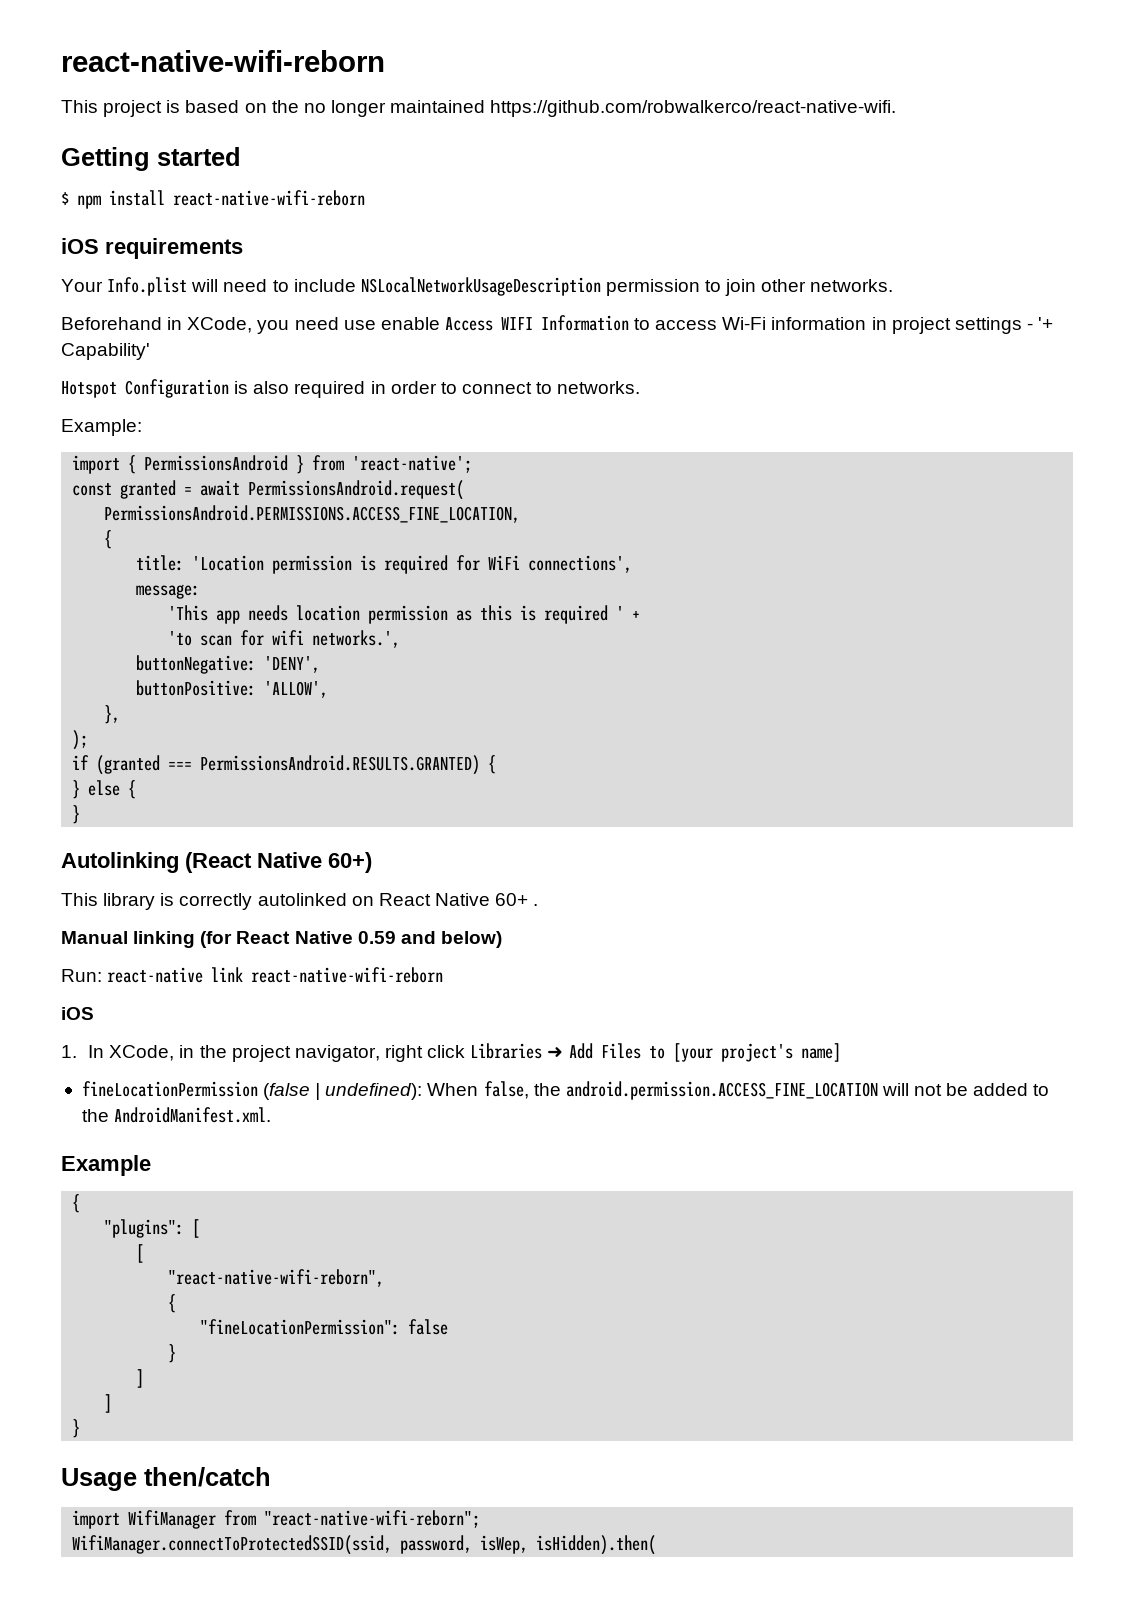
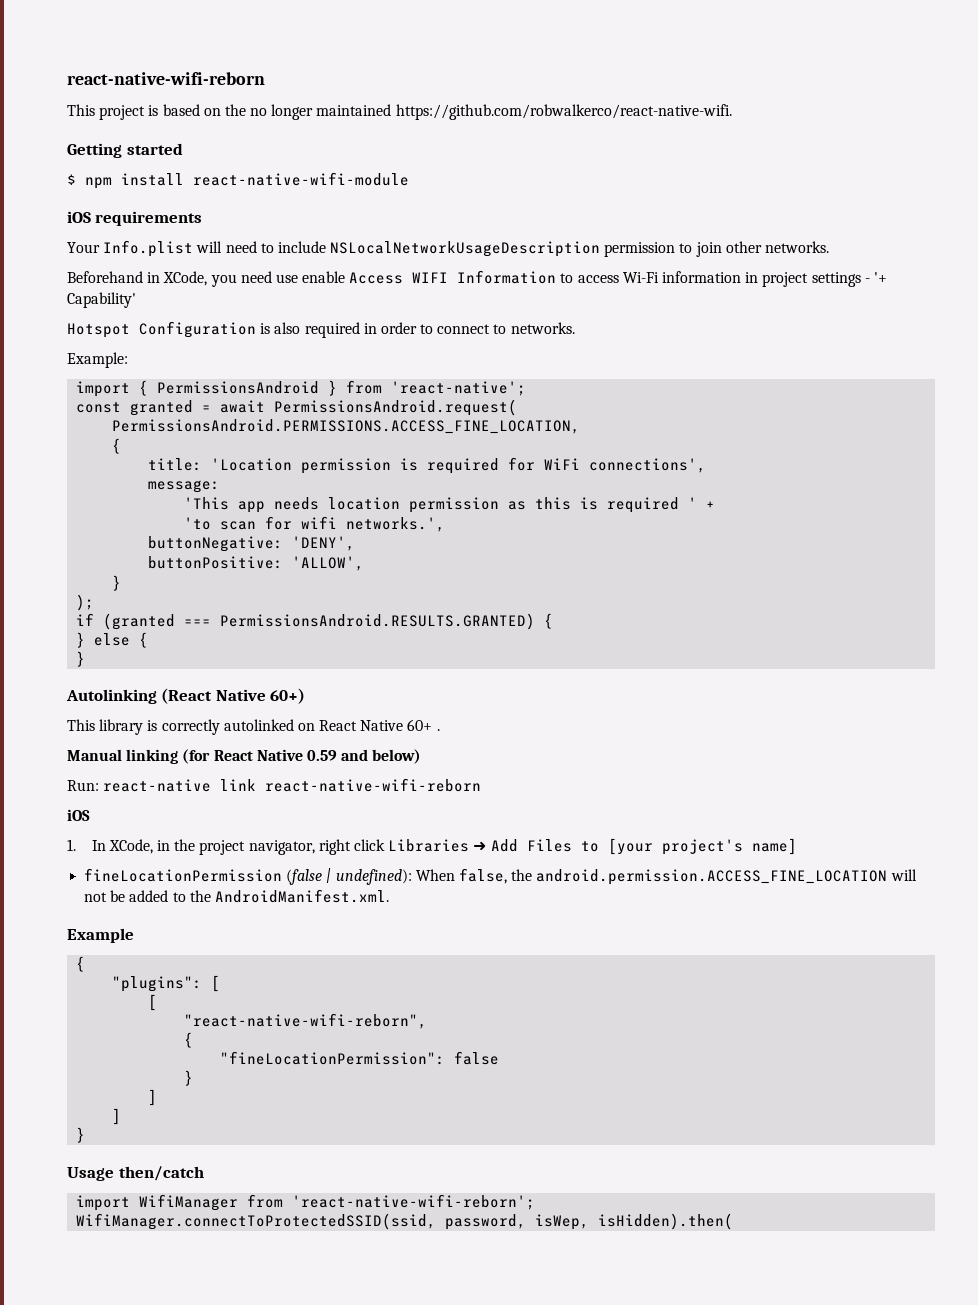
- $ npm install react-native-wifi-reborn
+ $ npm install react-native-wifi-module
  buttonPositive: 'ALLOW',
- },
+ }
- import WifiManager from "react-native-wifi-reborn";
+ import WifiManager from 'react-native-wifi-reborn';

